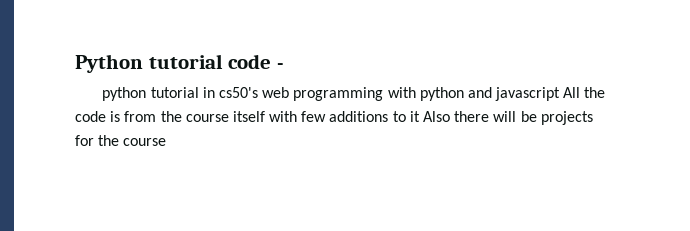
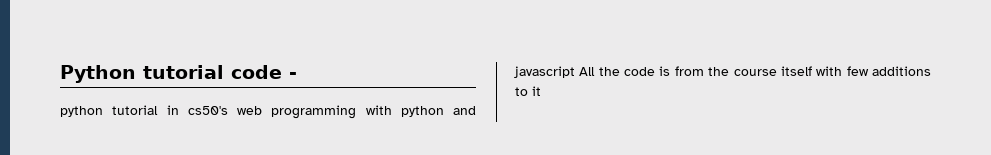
- python tutorial in cs50's web programming with python and javascript All the code is from the course itself with few additions to it Also there will be projects for the course
+ python tutorial in cs50's web programming with python and javascript All the code is from the course itself with few additions to it

